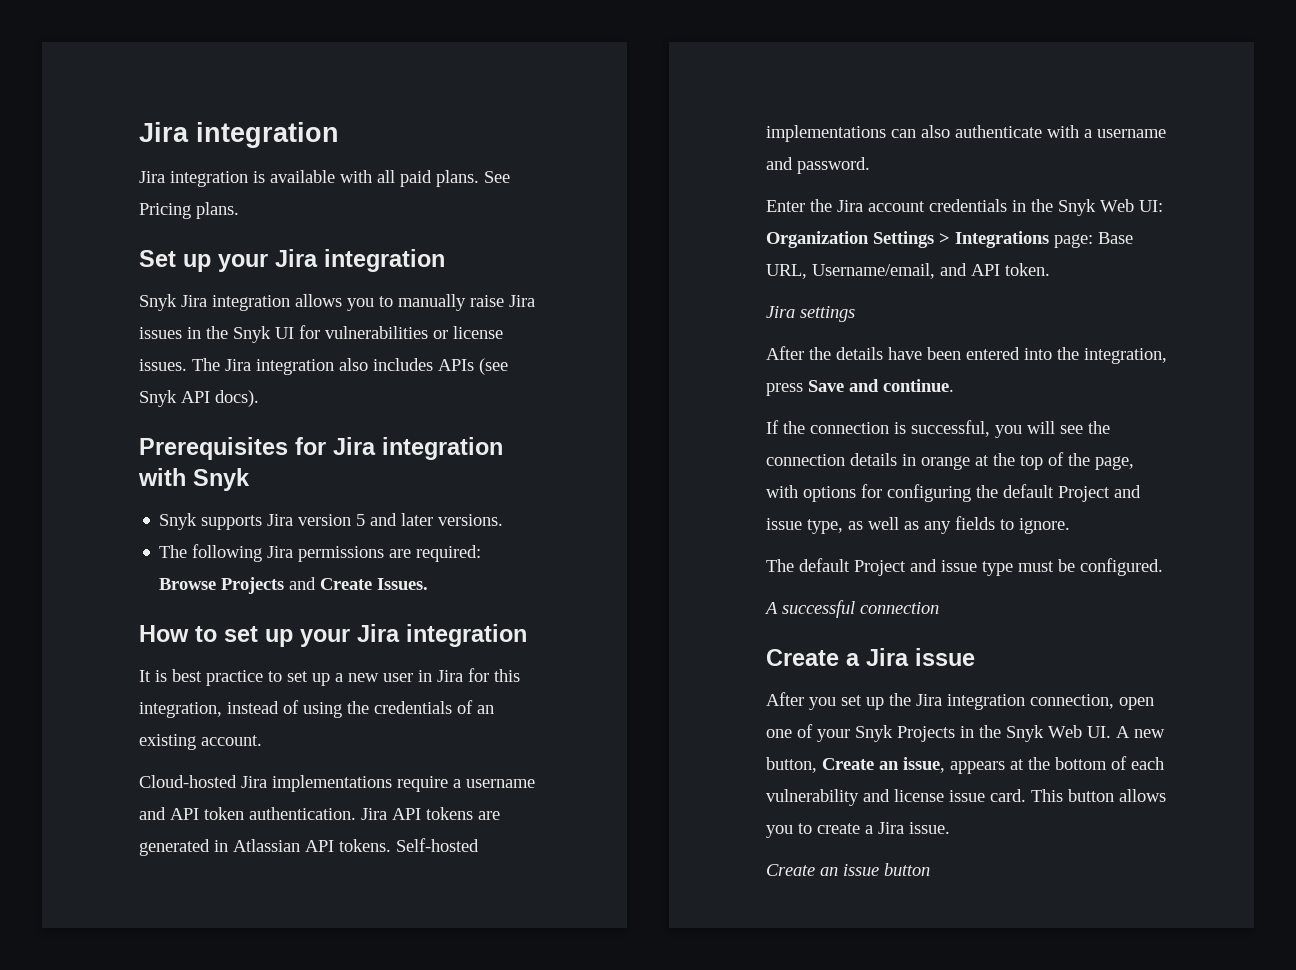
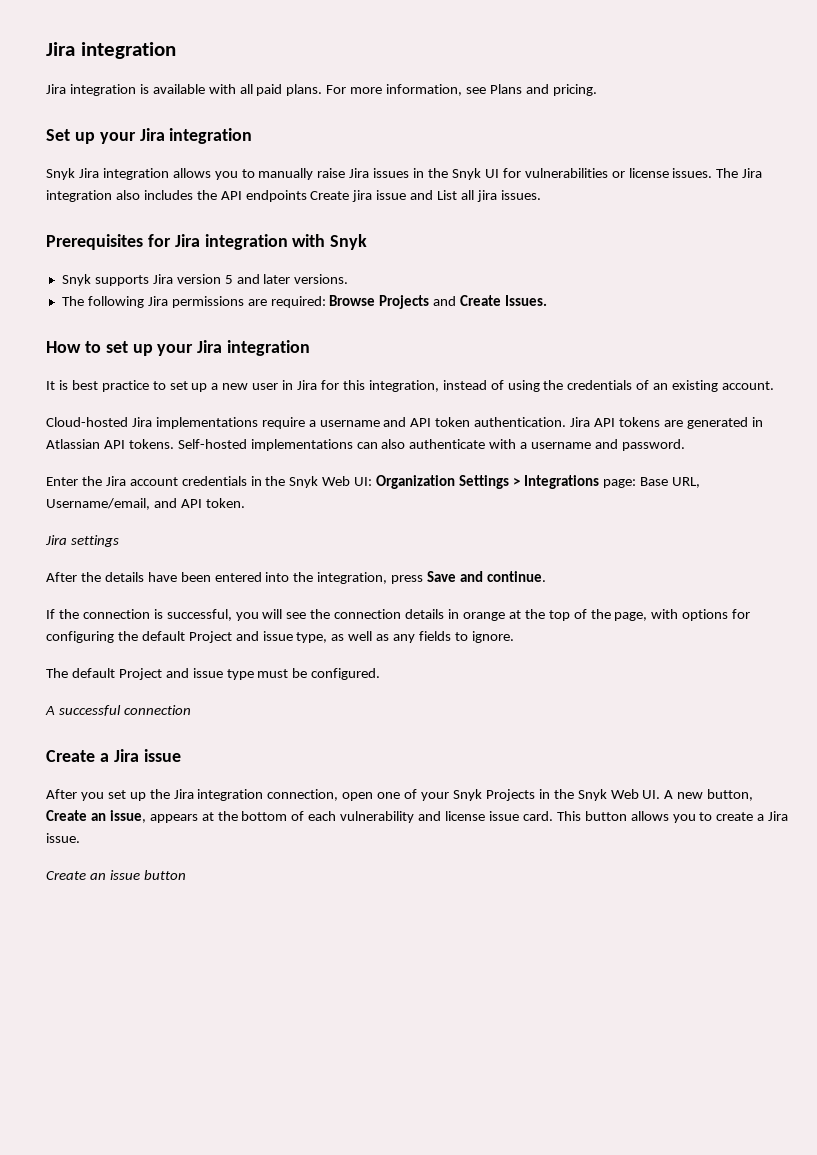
- See Pricing plans.
+ For more information, see Plans and pricing.
- The Jira integration also includes APIs (see Snyk API docs).
+ The Jira integration also includes the API endpoints Create jira issue and List all jira issues.

